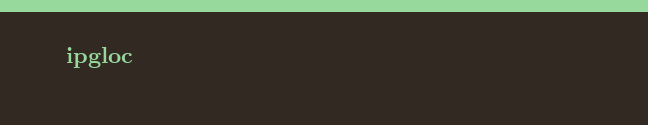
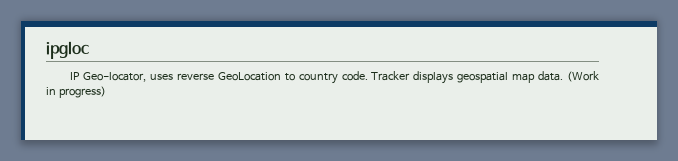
+ IP Geo-locator, uses reverse GeoLocation to country code. Tracker displays geospatial map data. (Work in progress)

